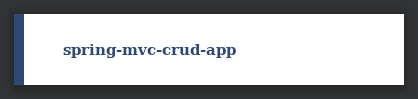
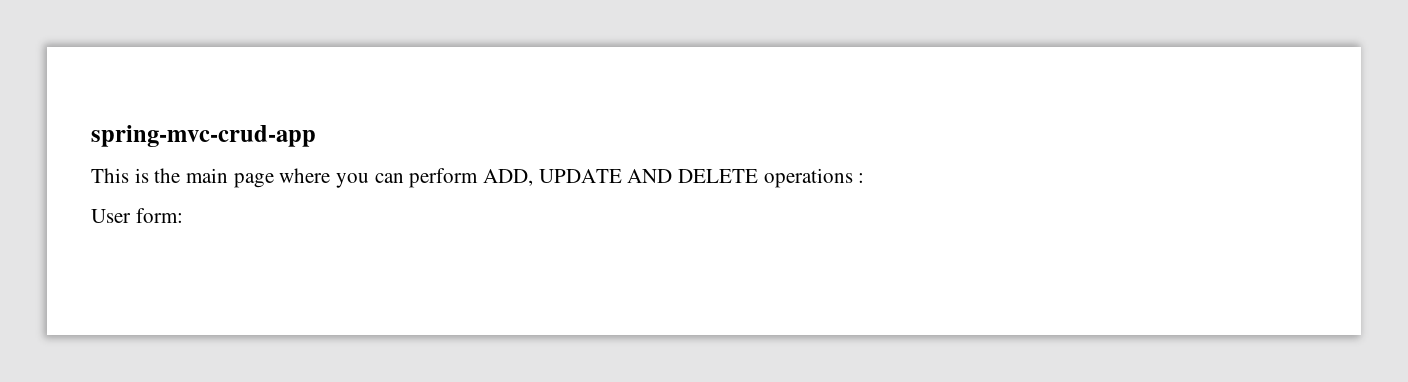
+ This is the main page where you can perform ADD, UPDATE AND DELETE operations :
+ User form:

